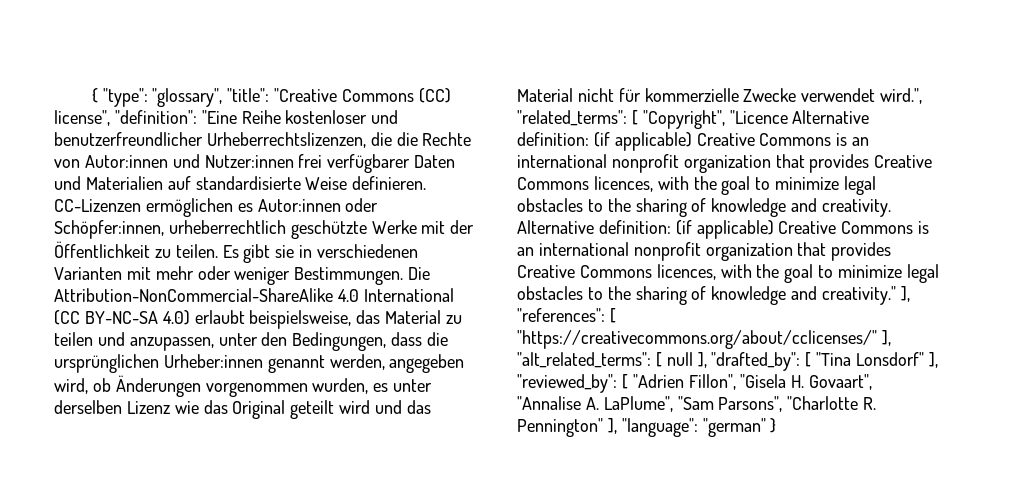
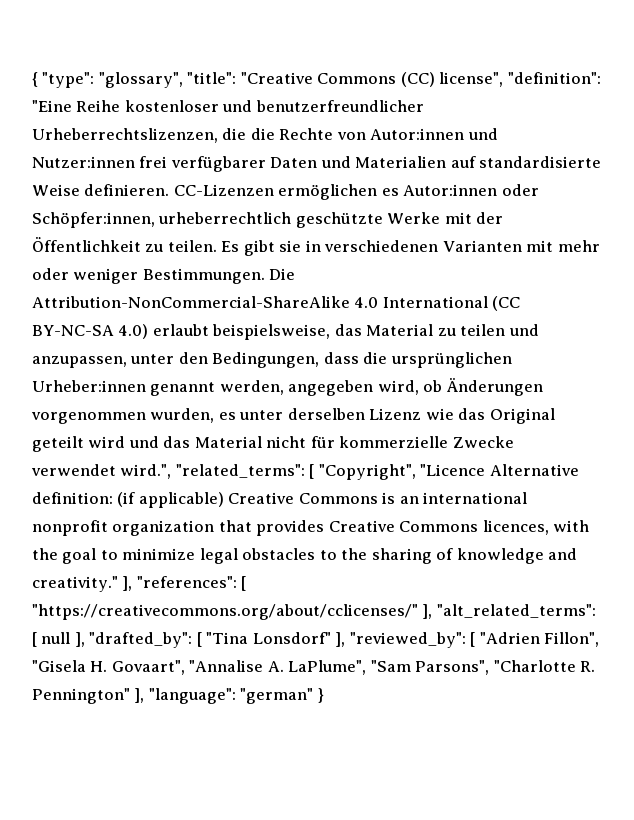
- (if applicable) Creative Commons is an international nonprofit organization that provides Creative Commons licences, with the goal to minimize legal obstacles to the sharing of knowledge and creativity. Alternative definition: (if applicable) Creative Commons is an international nonprofit organization that provides Creative Commons licences, with the goal to minimize legal obstacles to the sharing of knowledge and creativity." ], "references":
+ (if applicable) Creative Commons is an international nonprofit organization that provides Creative Commons licences, with the goal to minimize legal obstacles to the sharing of knowledge and creativity." ], "references":

